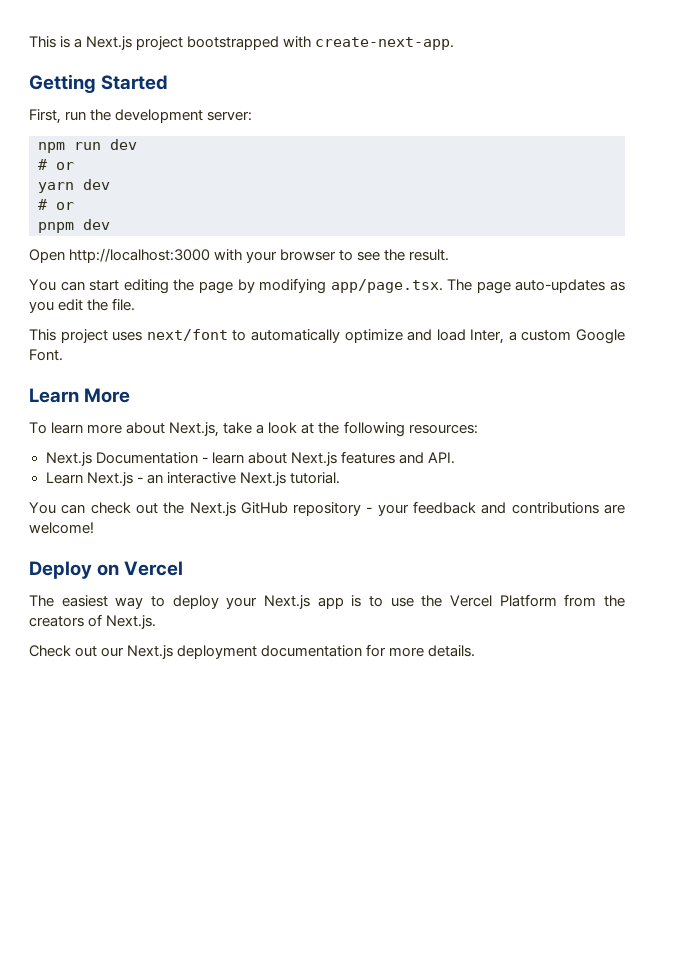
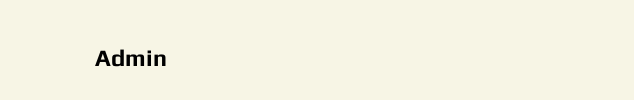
- This is a Next.js project bootstrapped with create-next-app.
- Getting Started
- First, run the development server:
- npm run dev
- # or
- yarn dev
- # or
- pnpm dev
- Open http://localhost:3000 with your browser to see the result.
- You can start editing the page by modifying app/page.tsx. The page auto-updates as you edit the file.
- This project uses next/font to automatically optimize and load Inter, a custom Google Font.
- Learn More
- To learn more about Next.js, take a look at the following resources:
- Next.js Documentation - learn about Next.js features and API.
- Learn Next.js - an interactive Next.js tutorial.
- You can check out the Next.js GitHub repository - your feedback and contributions are welcome!
- Deploy on Vercel
- The easiest way to deploy your Next.js app is to use the Vercel Platform from the creators of Next.js.
- Check out our Next.js deployment documentation for more details.
+ Admin

